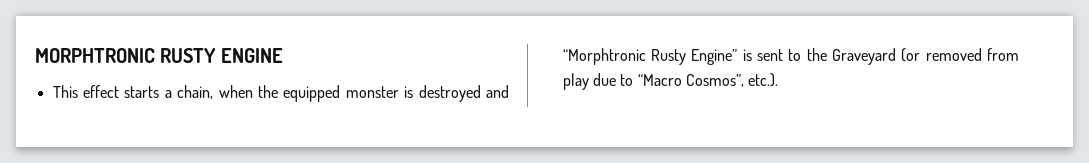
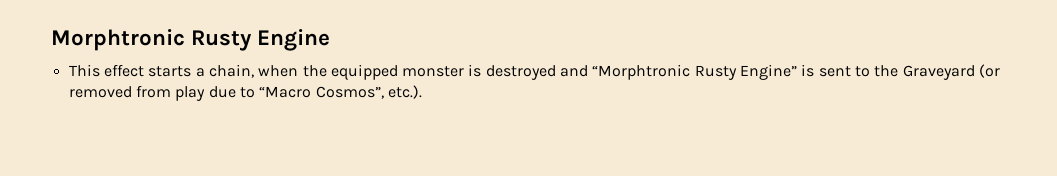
- MORPHTRONIC RUSTY ENGINE
+ Morphtronic Rusty Engine

